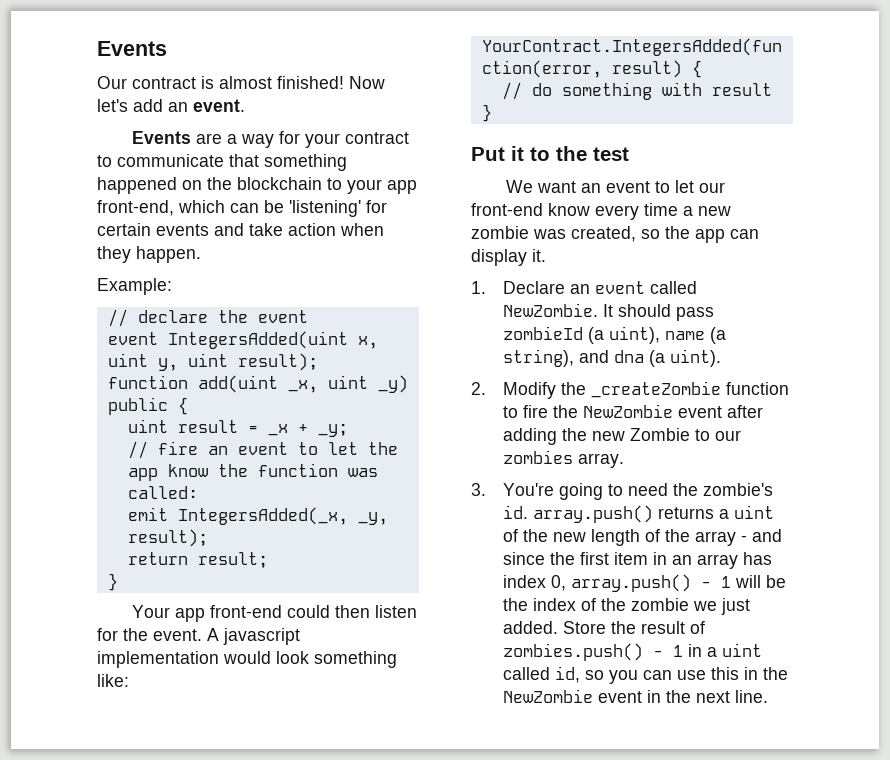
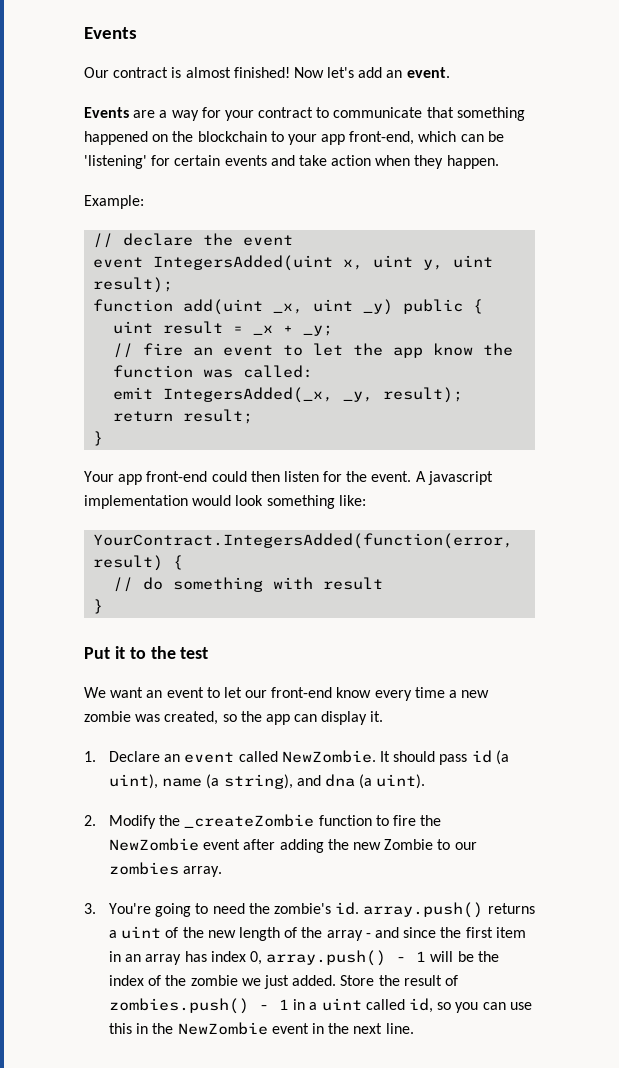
- It should pass zombieId (a uint), name (a string), and dna (a uint).
+ It should pass id (a uint), name (a string), and dna (a uint).

